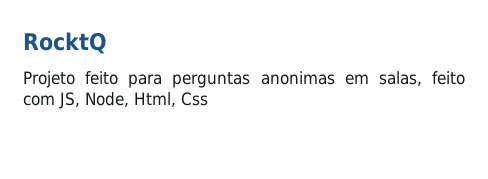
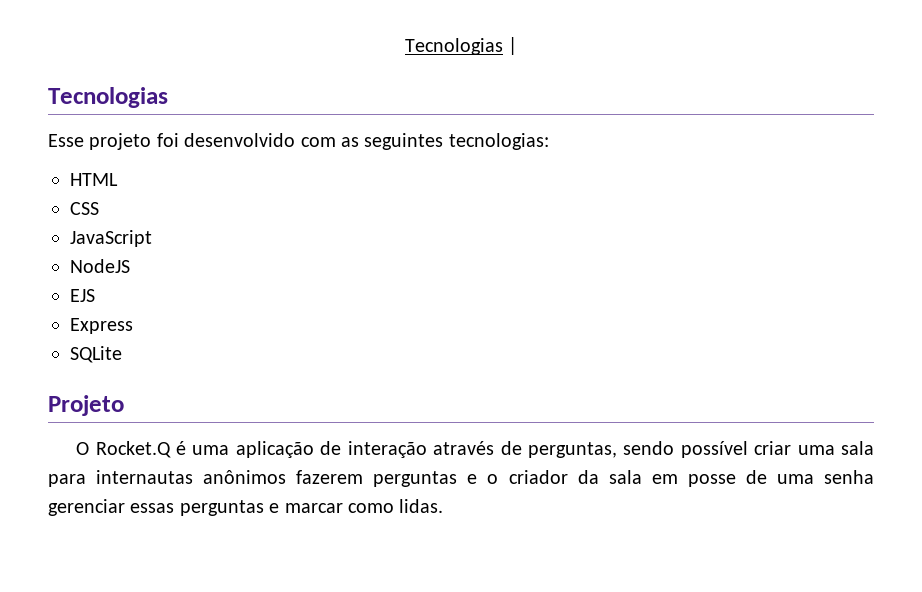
- RocktQ
- Projeto feito para perguntas anonimas em salas, feito com JS, Node, Html, Css
+ Tecnologias |
+ Tecnologias
+ Esse projeto foi desenvolvido com as seguintes tecnologias:
+ HTML
+ CSS
+ JavaScript
+ NodeJS
+ EJS
+ Express
+ SQLite
+ Projeto
+ O Rocket.Q é uma aplicação de interação através de perguntas, sendo possível criar uma sala para internautas anônimos fazerem perguntas e o criador da sala em posse de uma senha gerenciar essas perguntas e marcar como lidas.

